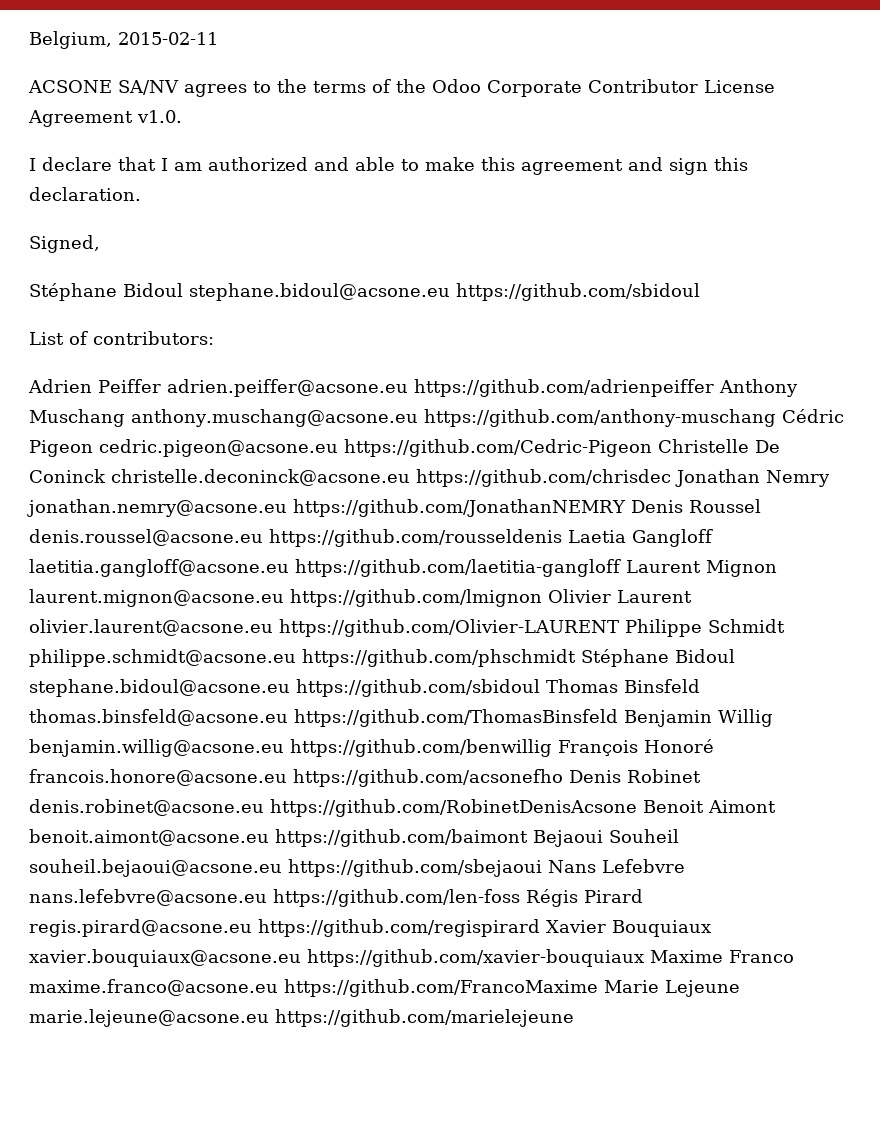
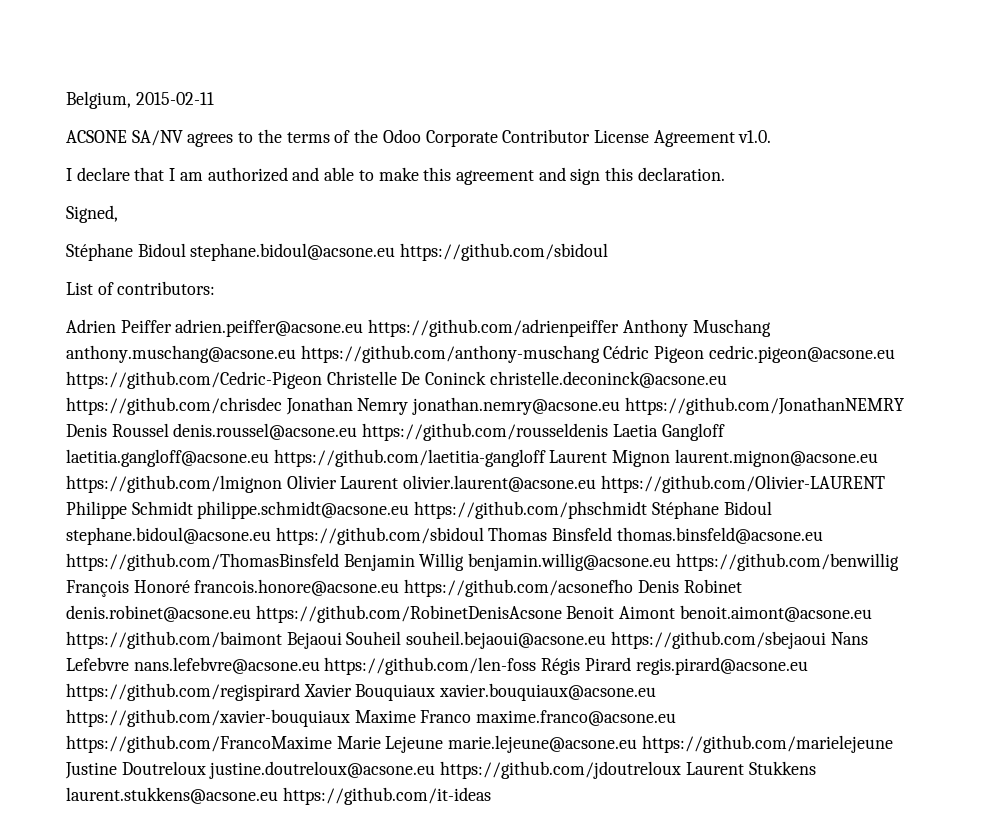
- Adrien Peiffer adrien.peiffer@acsone.eu https://github.com/adrienpeiffer Anthony Muschang anthony.muschang@acsone.eu https://github.com/anthony-muschang Cédric Pigeon cedric.pigeon@acsone.eu https://github.com/Cedric-Pigeon Christelle De Coninck christelle.deconinck@acsone.eu https://github.com/chrisdec Jonathan Nemry jonathan.nemry@acsone.eu https://github.com/JonathanNEMRY Denis Roussel denis.roussel@acsone.eu https://github.com/rousseldenis Laetia Gangloff laetitia.gangloff@acsone.eu https://github.com/laetitia-gangloff Laurent Mignon laurent.mignon@acsone.eu https://github.com/lmignon Olivier Laurent olivier.laurent@acsone.eu https://github.com/Olivier-LAURENT Philippe Schmidt philippe.schmidt@acsone.eu https://github.com/phschmidt Stéphane Bidoul stephane.bidoul@acsone.eu https://github.com/sbidoul Thomas Binsfeld thomas.binsfeld@acsone.eu https://github.com/ThomasBinsfeld Benjamin Willig benjamin.willig@acsone.eu https://github.com/benwillig François Honoré francois.honore@acsone.eu https://github.com/acsonefho Denis Robinet denis.robinet@acsone.eu https://github.com/RobinetDenisAcsone Benoit Aimont benoit.aimont@acsone.eu https://github.com/baimont Bejaoui Souheil souheil.bejaoui@acsone.eu https://github.com/sbejaoui Nans Lefebvre nans.lefebvre@acsone.eu https://github.com/len-foss Régis Pirard regis.pirard@acsone.eu https://github.com/regispirard Xavier Bouquiaux xavier.bouquiaux@acsone.eu https://github.com/xavier-bouquiaux Maxime Franco maxime.franco@acsone.eu https://github.com/FrancoMaxime Marie Lejeune marie.lejeune@acsone.eu https://github.com/marielejeune
+ Adrien Peiffer adrien.peiffer@acsone.eu https://github.com/adrienpeiffer Anthony Muschang anthony.muschang@acsone.eu https://github.com/anthony-muschang Cédric Pigeon cedric.pigeon@acsone.eu https://github.com/Cedric-Pigeon Christelle De Coninck christelle.deconinck@acsone.eu https://github.com/chrisdec Jonathan Nemry jonathan.nemry@acsone.eu https://github.com/JonathanNEMRY Denis Roussel denis.roussel@acsone.eu https://github.com/rousseldenis Laetia Gangloff laetitia.gangloff@acsone.eu https://github.com/laetitia-gangloff Laurent Mignon laurent.mignon@acsone.eu https://github.com/lmignon Olivier Laurent olivier.laurent@acsone.eu https://github.com/Olivier-LAURENT Philippe Schmidt philippe.schmidt@acsone.eu https://github.com/phschmidt Stéphane Bidoul stephane.bidoul@acsone.eu https://github.com/sbidoul Thomas Binsfeld thomas.binsfeld@acsone.eu https://github.com/ThomasBinsfeld Benjamin Willig benjamin.willig@acsone.eu https://github.com/benwillig François Honoré francois.honore@acsone.eu https://github.com/acsonefho Denis Robinet denis.robinet@acsone.eu https://github.com/RobinetDenisAcsone Benoit Aimont benoit.aimont@acsone.eu https://github.com/baimont Bejaoui Souheil souheil.bejaoui@acsone.eu https://github.com/sbejaoui Nans Lefebvre nans.lefebvre@acsone.eu https://github.com/len-foss Régis Pirard regis.pirard@acsone.eu https://github.com/regispirard Xavier Bouquiaux xavier.bouquiaux@acsone.eu https://github.com/xavier-bouquiaux Maxime Franco maxime.franco@acsone.eu https://github.com/FrancoMaxime Marie Lejeune marie.lejeune@acsone.eu https://github.com/marielejeune Justine Doutreloux justine.doutreloux@acsone.eu https://github.com/jdoutreloux Laurent Stukkens laurent.stukkens@acsone.eu https://github.com/it-ideas

